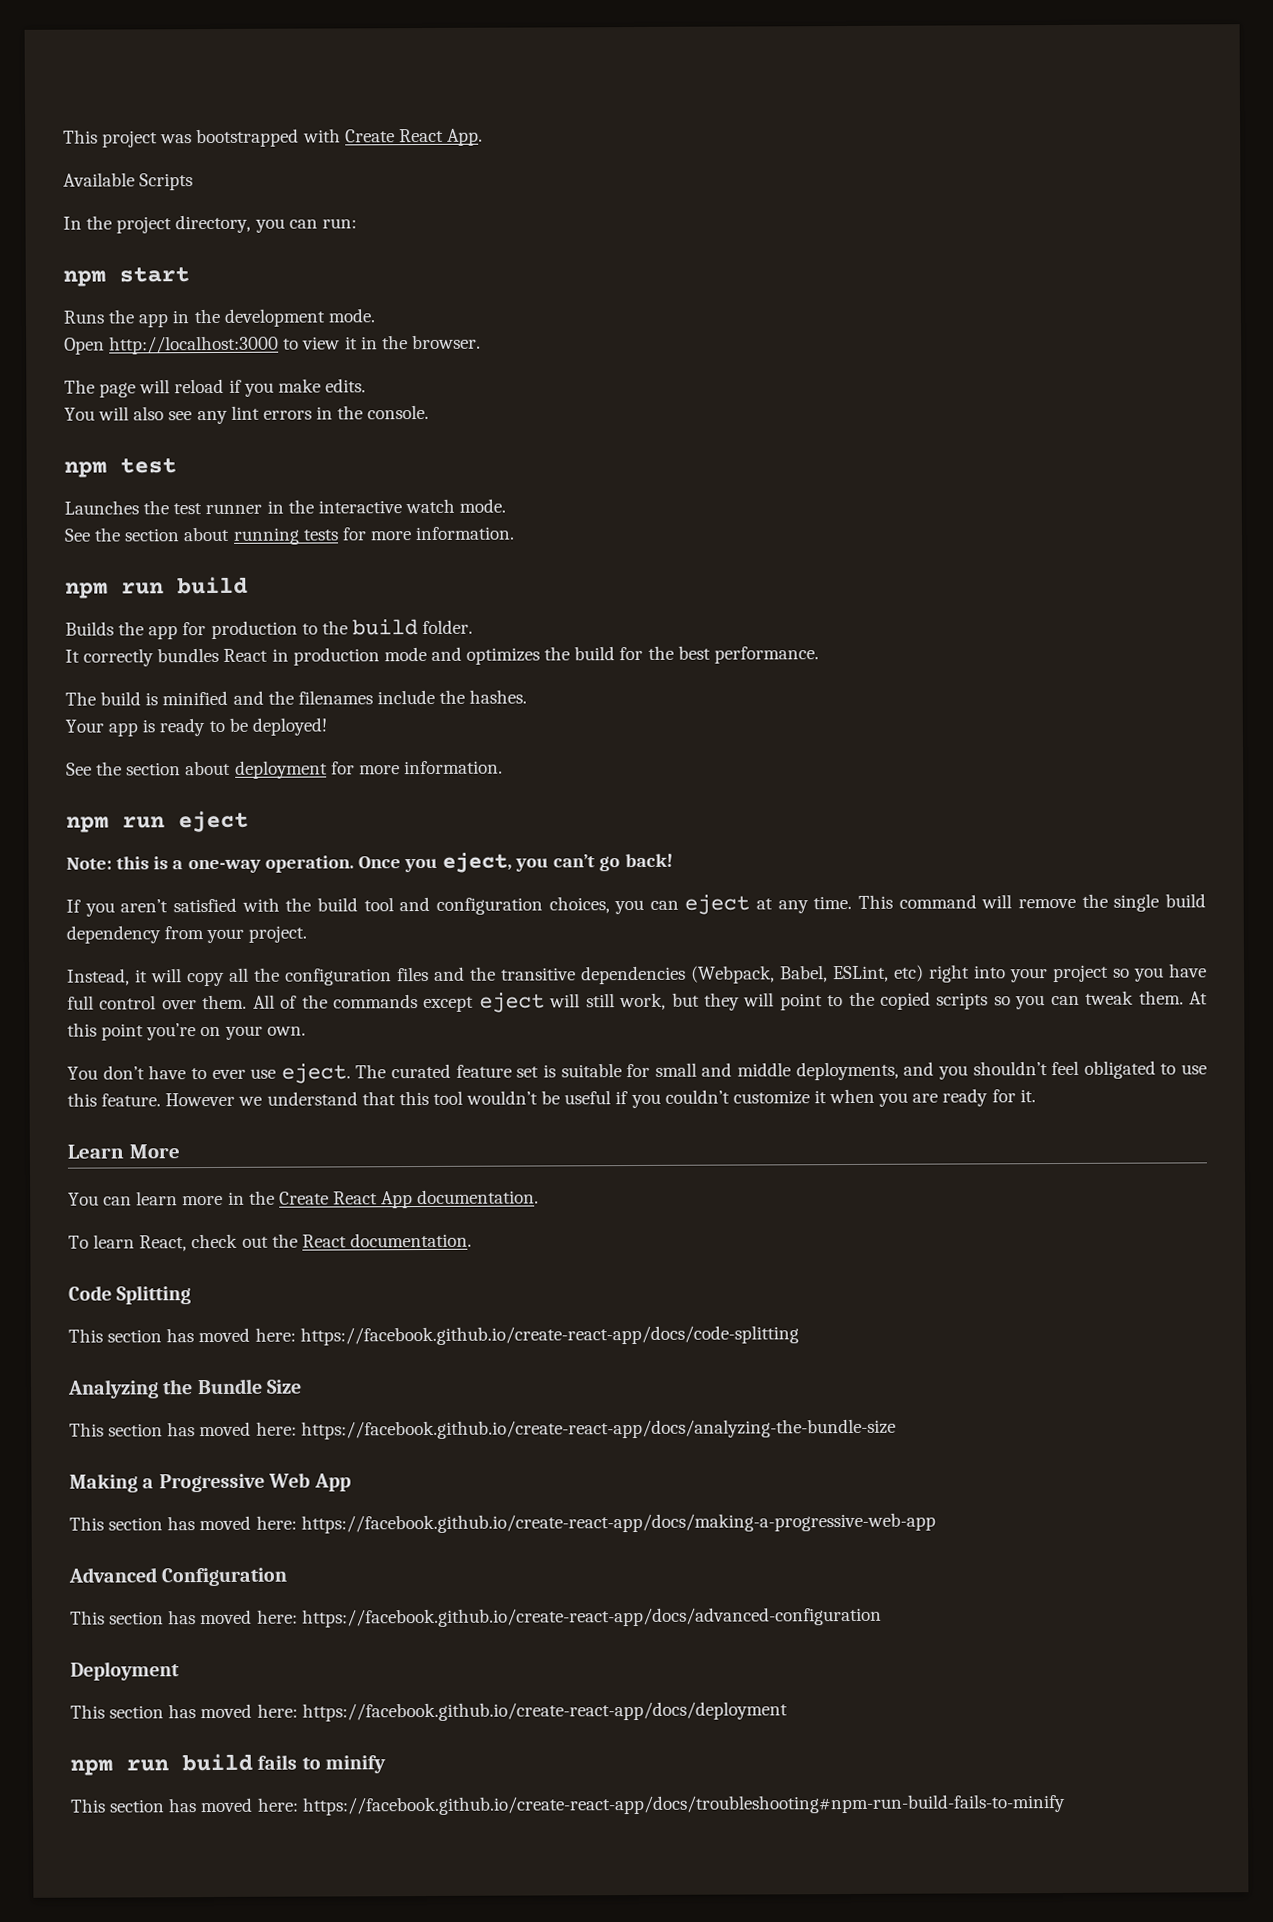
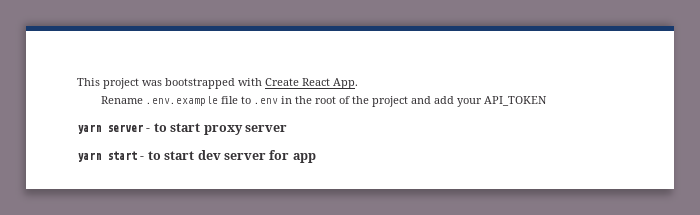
- Available Scripts
- In the project directory, you can run:
- npm start
- Runs the app in the development mode.
- Open http://localhost:3000 to view it in the browser.
- The page will reload if you make edits.
- You will also see any lint errors in the console.
- npm test
- Launches the test runner in the interactive watch mode.
- See the section about running tests for more information.
- npm run build
- Builds the app for production to the build folder.
- It correctly bundles React in production mode and optimizes the build for the best performance.
- The build is minified and the filenames include the hashes.
- Your app is ready to be deployed!
- See the section about deployment for more information.
- npm run eject
- Note: this is a one-way operation. Once you eject, you can’t go back!
- If you aren’t satisfied with the build tool and configuration choices, you can eject at any time. This command will remove the single build dependency from your project.
- Instead, it will copy all the configuration files and the transitive dependencies (Webpack, Babel, ESLint, etc) right into your project so you have full control over them. All of the commands except eject will still work, but they will point to the copied scripts so you can tweak them. At this point you’re on your own.
- You don’t have to ever use eject. The curated feature set is suitable for small and middle deployments, and you shouldn’t feel obligated to use this feature. However we understand that this tool wouldn’t be useful if you couldn’t customize it when you are ready for it.
- Learn More
- You can learn more in the Create React App documentation.
- To learn React, check out the React documentation.
- Code Splitting
- This section has moved here: https://facebook.github.io/create-react-app/docs/code-splitting
- Analyzing the Bundle Size
- This section has moved here: https://facebook.github.io/create-react-app/docs/analyzing-the-bundle-size
- Making a Progressive Web App
- This section has moved here: https://facebook.github.io/create-react-app/docs/making-a-progressive-web-app
- Advanced Configuration
- This section has moved here: https://facebook.github.io/create-react-app/docs/advanced-configuration
- Deployment
- This section has moved here: https://facebook.github.io/create-react-app/docs/deployment
- npm run build fails to minify
- This section has moved here: https://facebook.github.io/create-react-app/docs/troubleshooting#npm-run-build-fails-to-minify
+ Rename .env.example file to .env in the root of the project and add your API_TOKEN
+ yarn server - to start proxy server
+ yarn start - to start dev server for app

